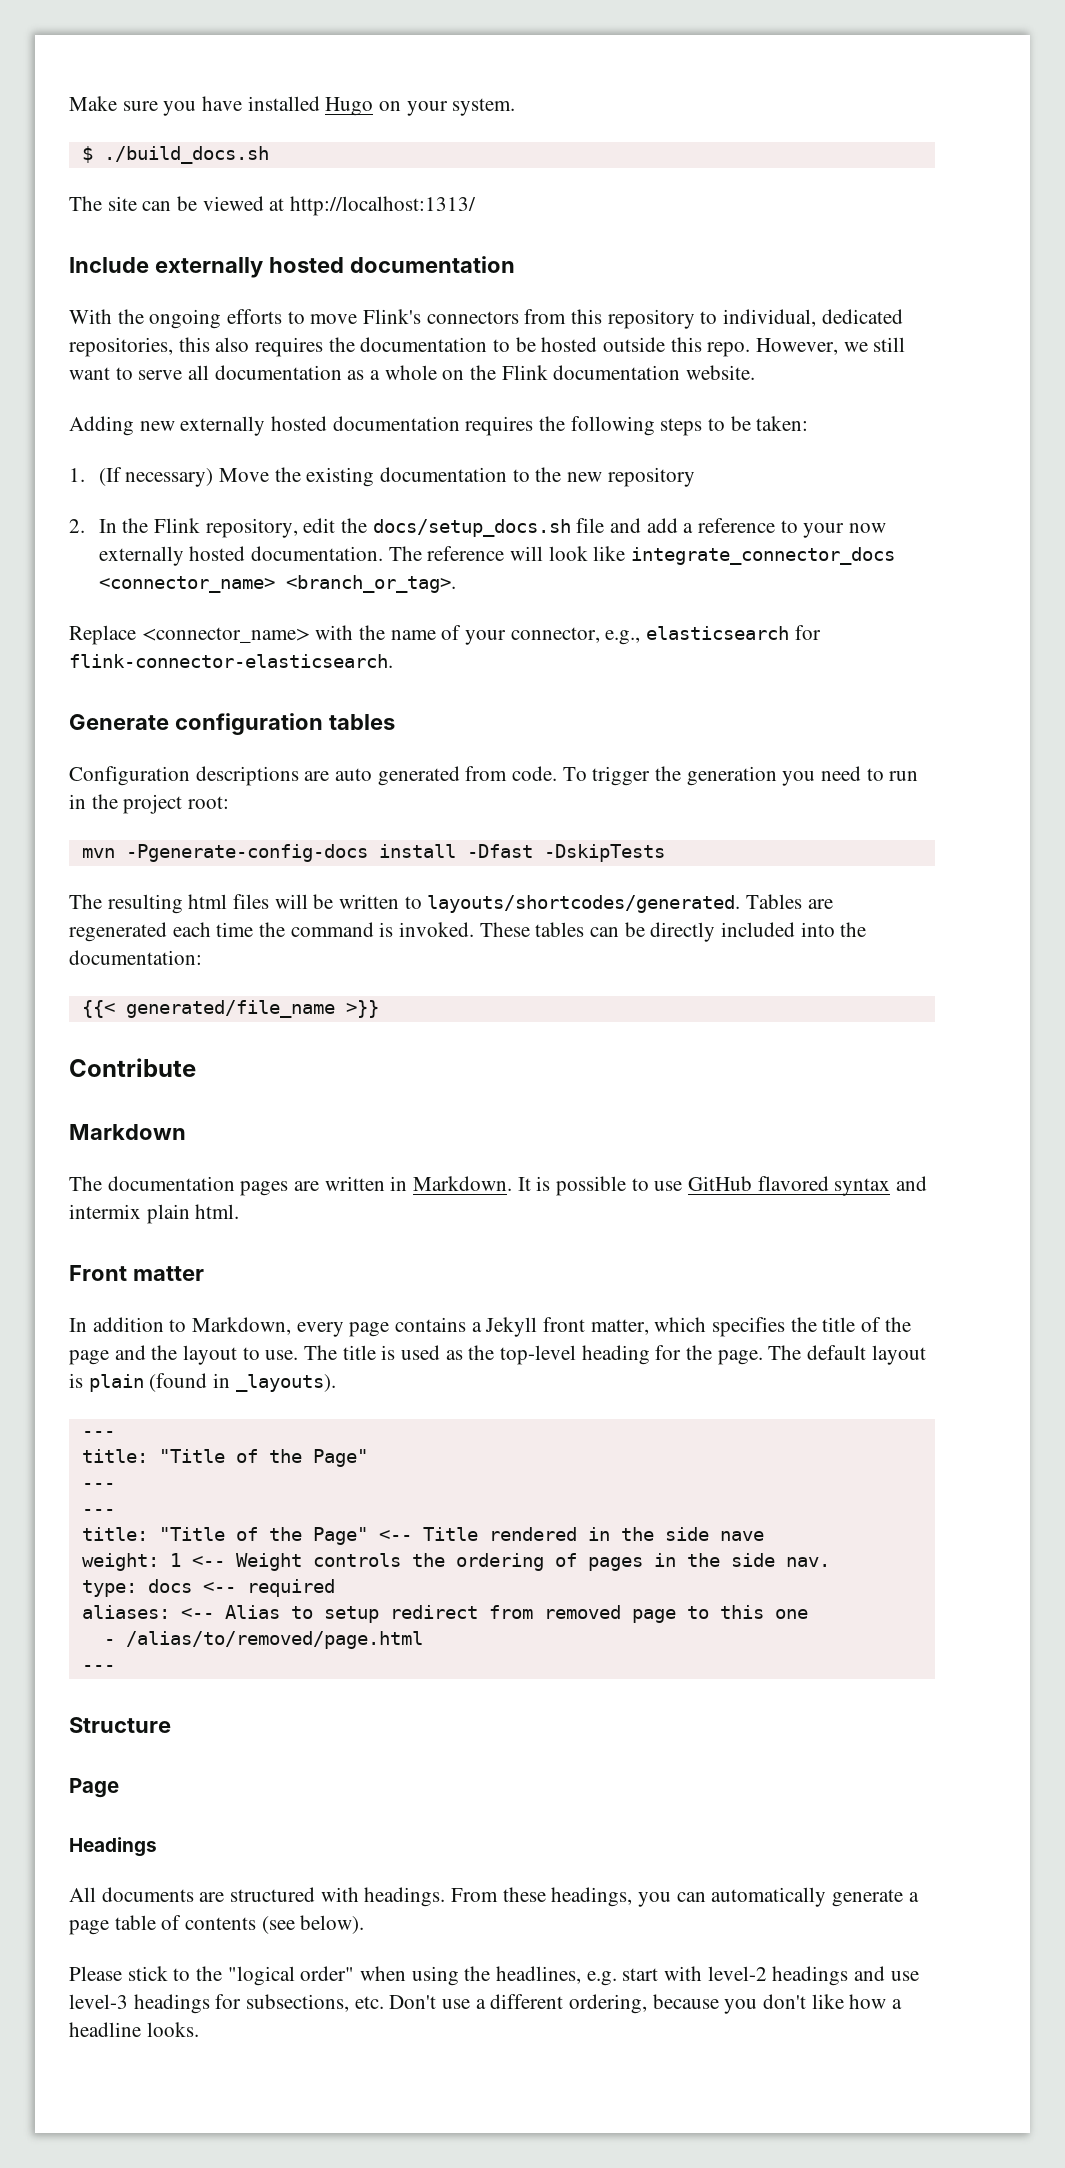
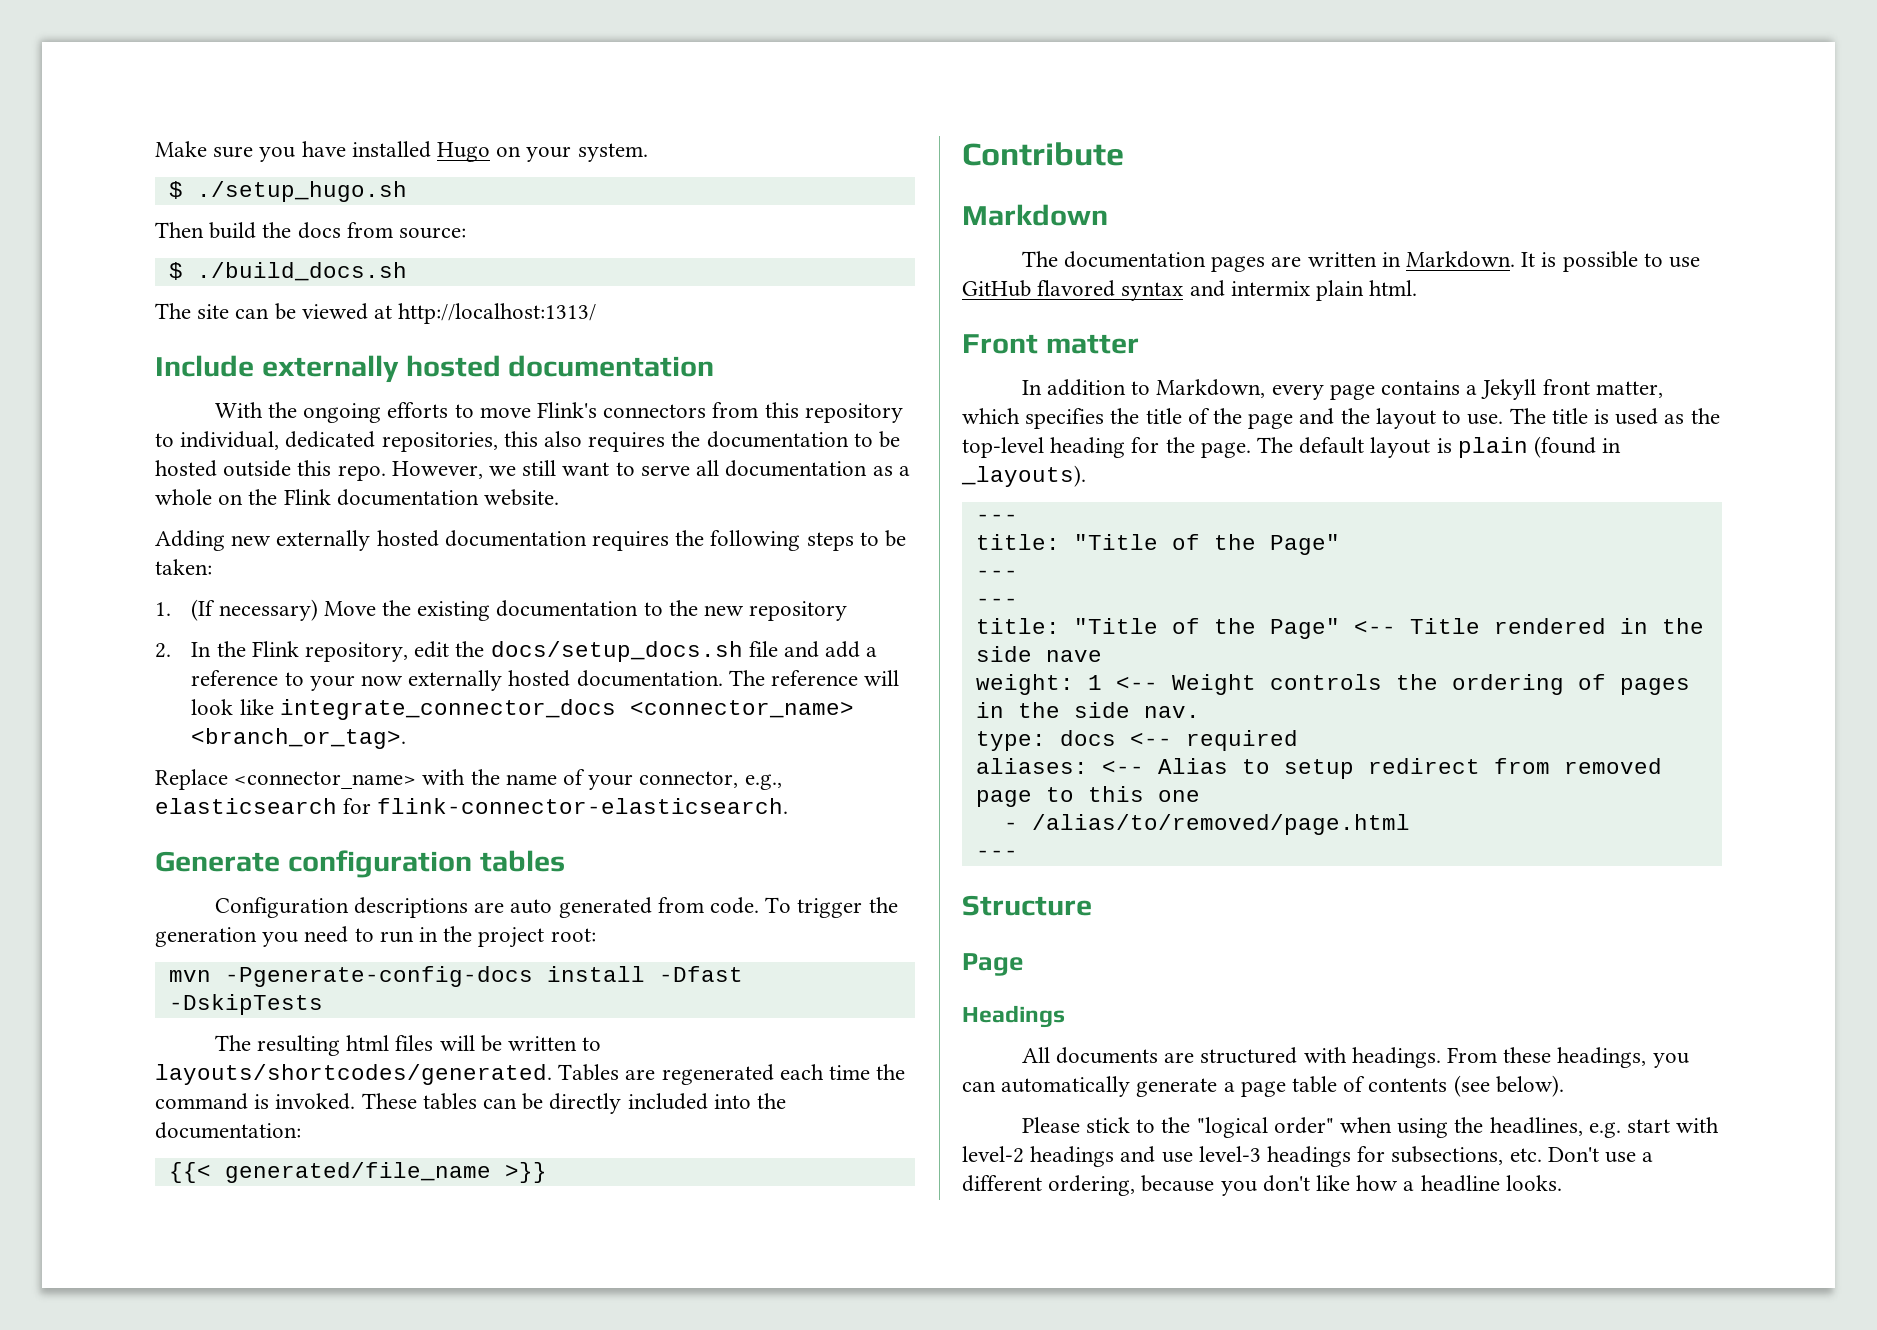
+ $ ./setup_hugo.sh
+ Then build the docs from source:

